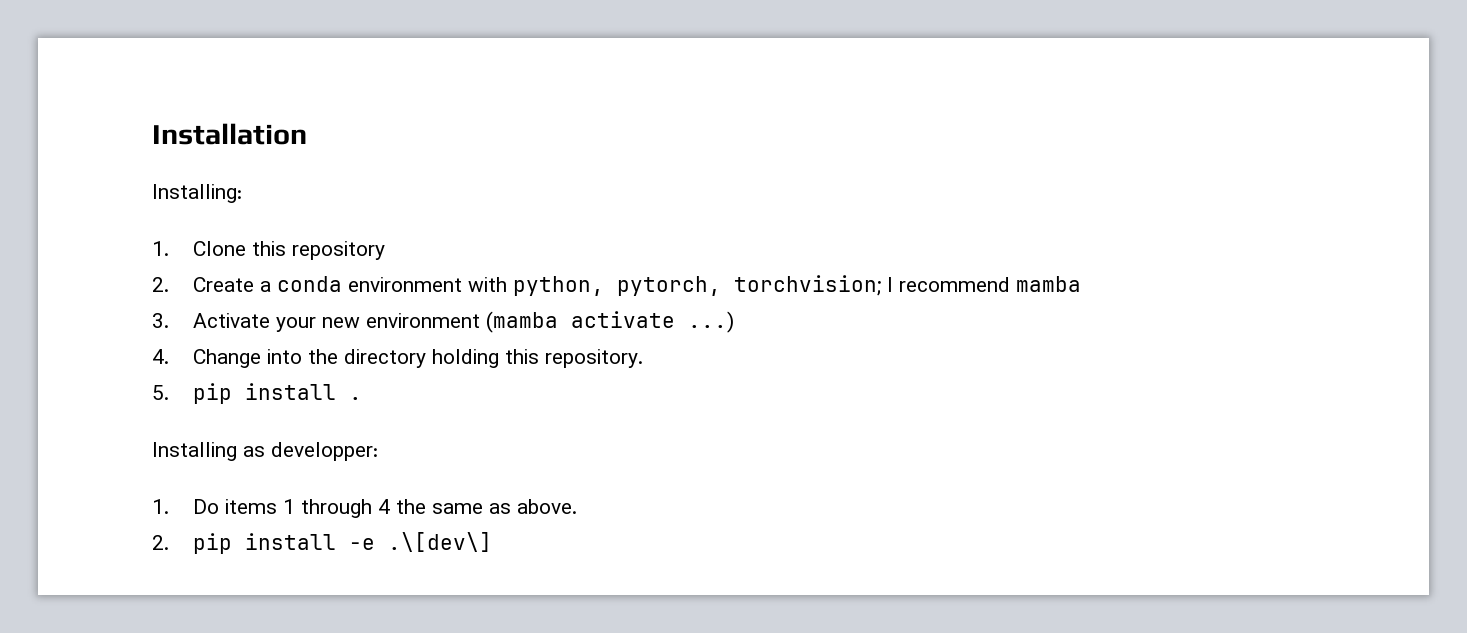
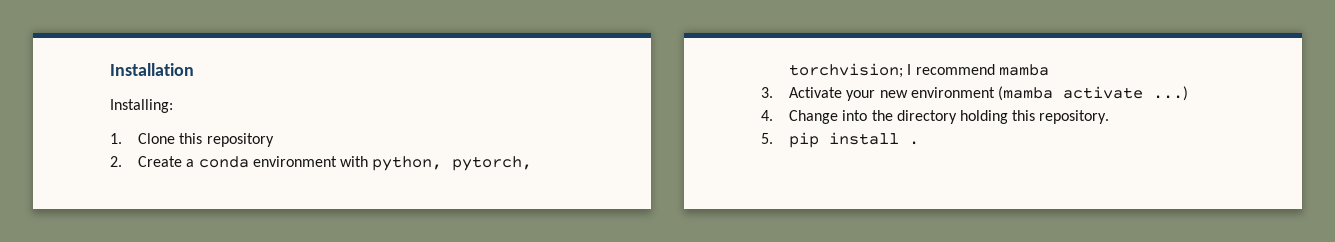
- Installing as developper:
- 1. Do items 1 through 4 the same as above.
- 2. pip install -e .\[dev\]

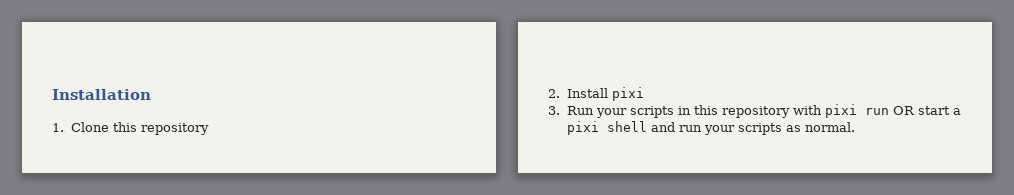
- Installing:
- 2. Create a conda environment with python, pytorch, torchvision; I recommend mamba
- 3. Activate your new environment (mamba activate ...)
- 4. Change into the directory holding this repository.
- 5. pip install .
+ 2. Install pixi
+ 3. Run your scripts in this repository with pixi run OR start a pixi shell and run your scripts as normal.

